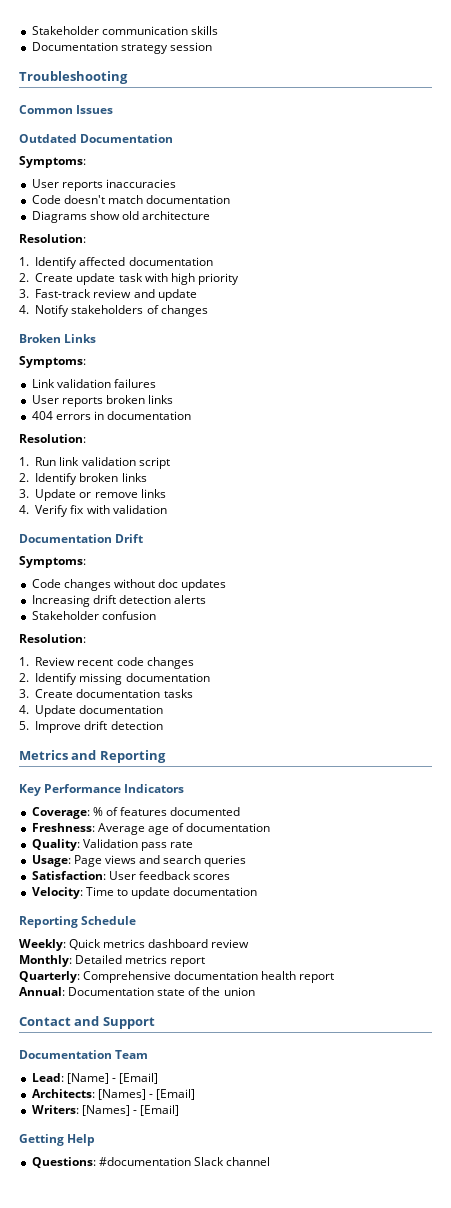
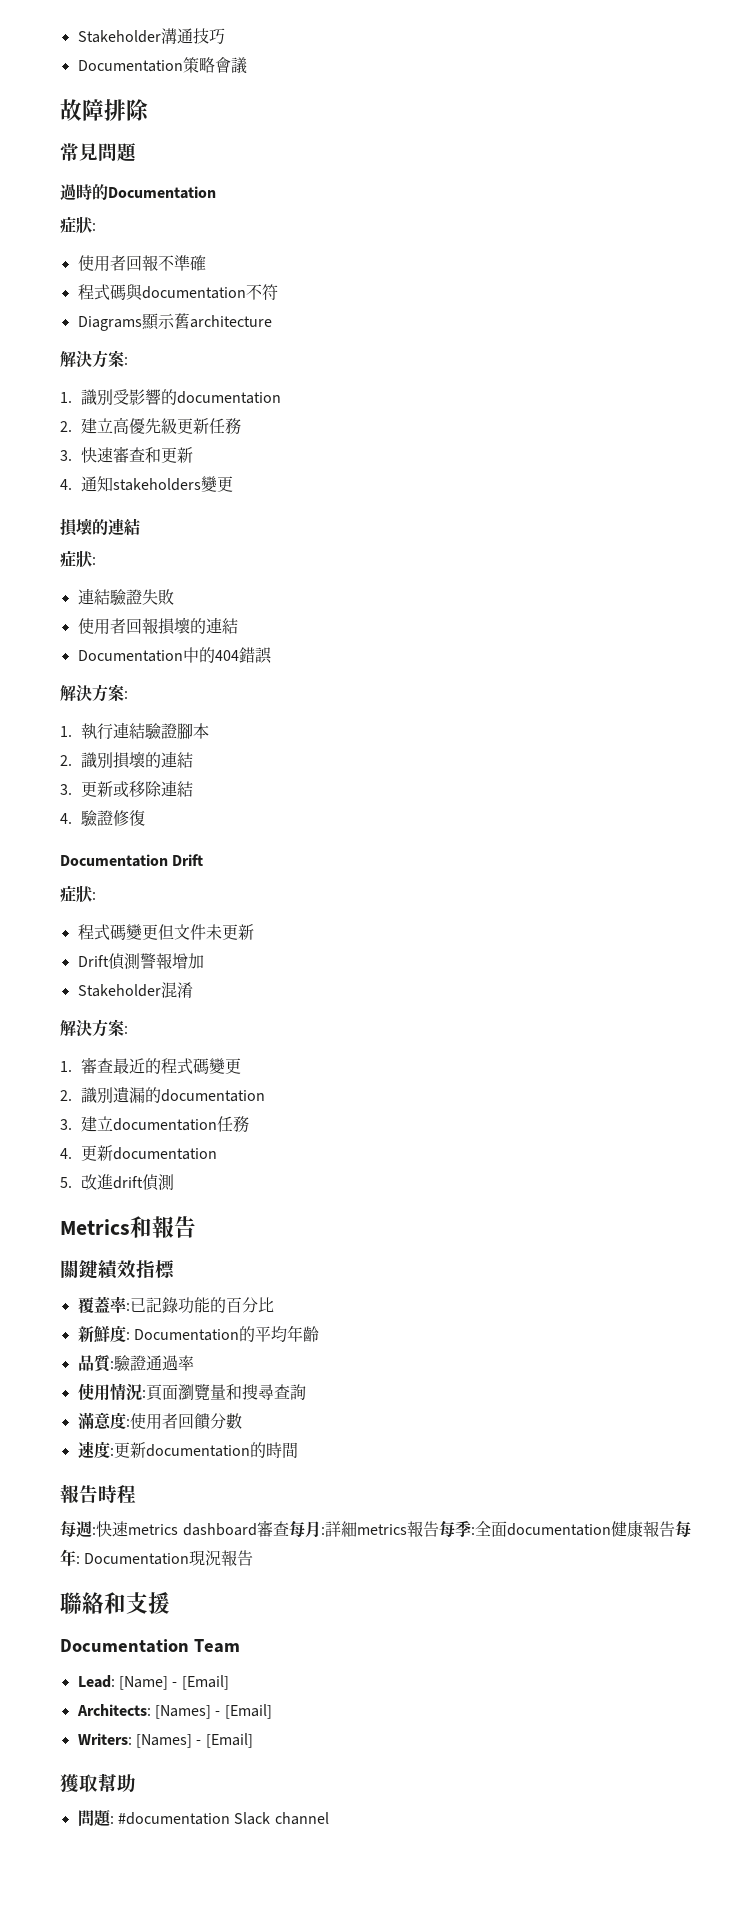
- Stakeholder communication skills
- Documentation strategy session
- Troubleshooting
- Common Issues
- Outdated Documentation
- Symptoms:
- User reports inaccuracies
- Code doesn't match documentation
+ Stakeholder溝通技巧
+ Documentation策略會議
+ 故障排除
+ 常見問題
+ 過時的Documentation
+ 症狀:
+ 使用者回報不準確
+ 程式碼與documentation不符
- Diagrams show old architecture
- Resolution:
- 1. Identify affected documentation
- 2. Create update task with high priority
- 3. Fast-track review and update
- 4. Notify stakeholders of changes
- Broken Links
- Symptoms:
- Link validation failures
- User reports broken links
- 404 errors in documentation
- Resolution:
- 1. Run link validation script
- 2. Identify broken links
- 3. Update or remove links
- 4. Verify fix with validation
+ Diagrams顯示舊architecture
+ 解決方案:
+ 1.識別受影響的documentation
+ 2.建立高優先級更新任務
+ 3.快速審查和更新
+ 4.通知stakeholders變更
+ 損壞的連結
+ 症狀:
+ 連結驗證失敗
+ 使用者回報損壞的連結
+ Documentation中的404錯誤
+ 解決方案:
+ 1.執行連結驗證腳本
+ 2.識別損壞的連結
+ 3.更新或移除連結
+ 4.驗證修復
  Documentation Drift
- Symptoms:
- Code changes without doc updates
- Increasing drift detection alerts
- Stakeholder confusion
- Resolution:
- 1. Review recent code changes
- 2. Identify missing documentation
+ 症狀:
+ 程式碼變更但文件未更新
+ Drift偵測警報增加
+ Stakeholder混淆
+ 解決方案:
+ 1.審查最近的程式碼變更
+ 2.識別遺漏的documentation
- 3. Create documentation tasks
- 4. Update documentation
+ 3.建立documentation任務
+ 4.更新documentation
- 5. Improve drift detection
- Metrics and Reporting
- Key Performance Indicators
- Coverage: % of features documented
- Freshness: Average age of documentation
- Quality: Validation pass rate
- Usage: Page views and search queries
- Satisfaction: User feedback scores
- Velocity: Time to update documentation
- Reporting Schedule
- Weekly: Quick metrics dashboard review
- Monthly: Detailed metrics report
- Quarterly: Comprehensive documentation health report
- Annual: Documentation state of the union
- Contact and Support
+ 5.改進drift偵測
+ Metrics和報告
+ 關鍵績效指標
+ 覆蓋率:已記錄功能的百分比
+ 新鮮度: Documentation的平均年齡
+ 品質:驗證通過率
+ 使用情況:頁面瀏覽量和搜尋查詢
+ 滿意度:使用者回饋分數
+ 速度:更新documentation的時間
+ 報告時程
+ 每週:快速metrics dashboard審查每月:詳細metrics報告每季:全面documentation健康報告每年: Documentation現況報告
+ 聯絡和支援
- Getting Help
- Questions: #documentation Slack channel
+ 獲取幫助
+ 問題: #documentation Slack channel

